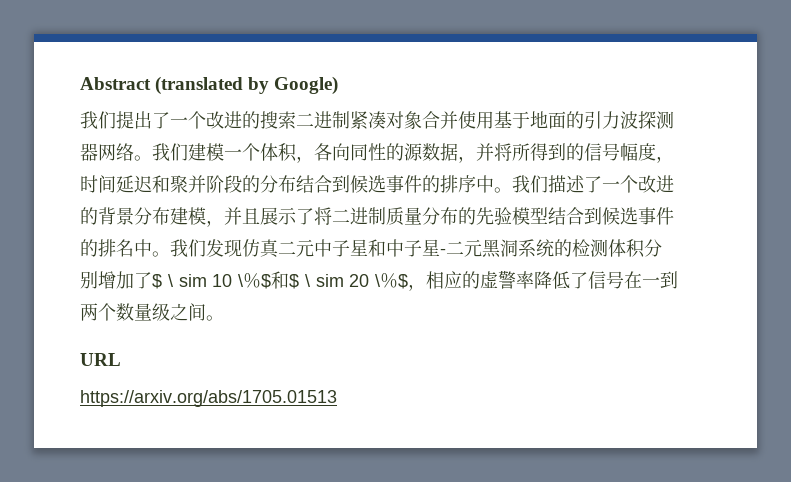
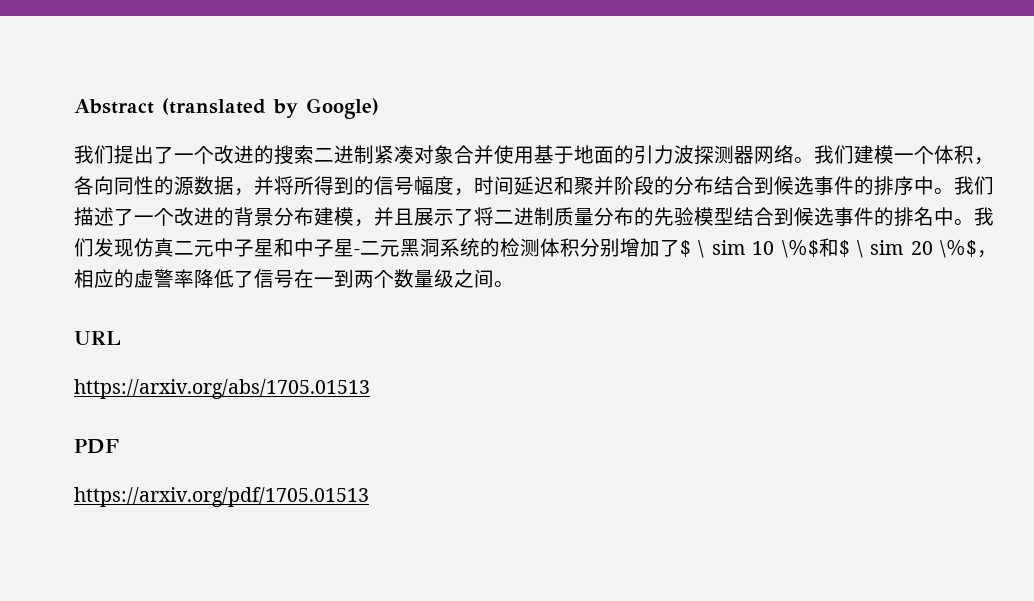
+ PDF
+ https://arxiv.org/pdf/1705.01513

